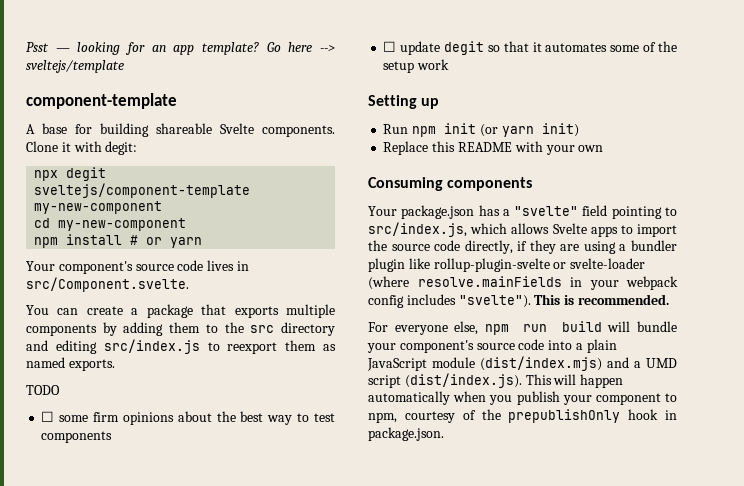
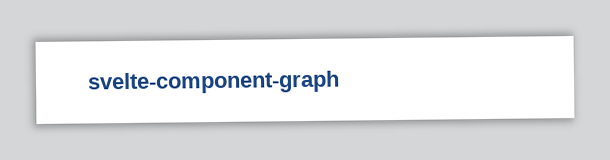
- Psst — looking for an app template? Go here --> sveltejs/template
- component-template
- A base for building shareable Svelte components. Clone it with degit:
- npx degit sveltejs/component-template my-new-component
- cd my-new-component
- npm install # or yarn
- Your component's source code lives in src/Component.svelte.
- You can create a package that exports multiple components by adding them to the src directory and editing src/index.js to reexport them as named exports.
- TODO
- ☐ some firm opinions about the best way to test components
- ☐ update degit so that it automates some of the setup work
- Setting up
- Run npm init (or yarn init)
- Replace this README with your own
- Consuming components
- Your package.json has a "svelte" field pointing to src/index.js, which allows Svelte apps to import the source code directly, if they are using a bundler plugin like rollup-plugin-svelte or svelte-loader (where resolve.mainFields in your webpack config includes "svelte"). This is recommended.
- For everyone else, npm run build will bundle your component's source code into a plain JavaScript module (dist/index.mjs) and a UMD script (dist/index.js). This will happen automatically when you publish your component to npm, courtesy of the prepublishOnly hook in package.json.
+ svelte-component-graph

